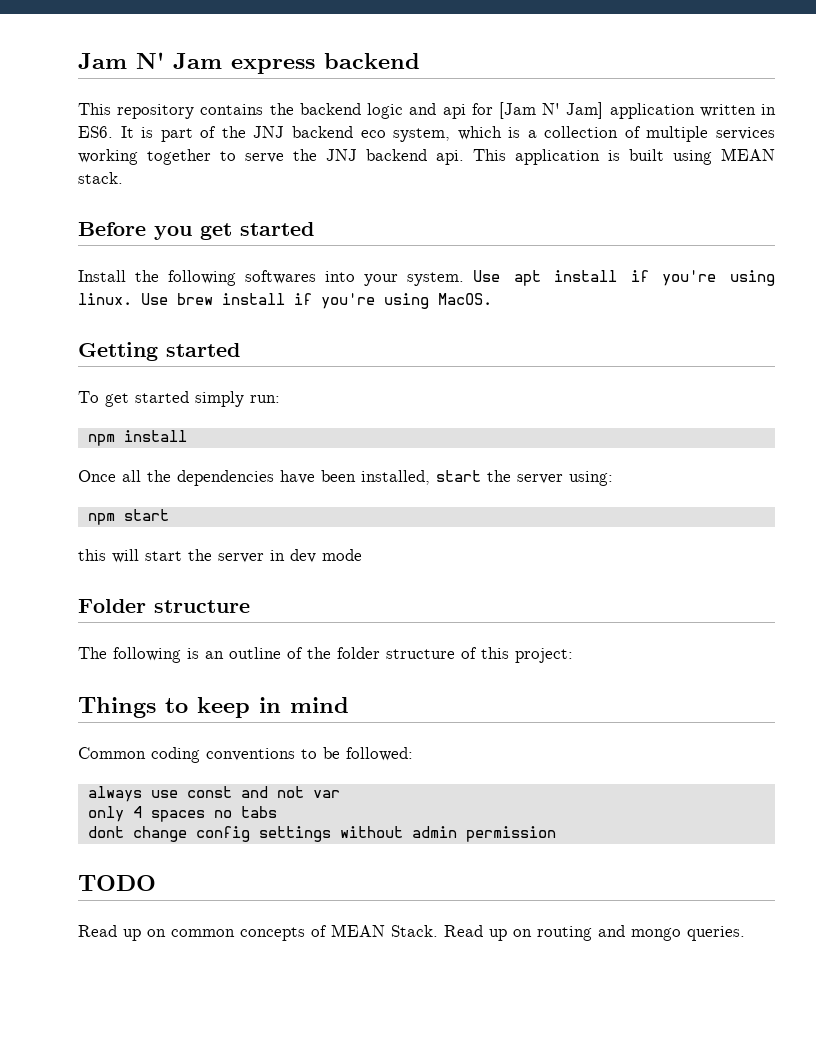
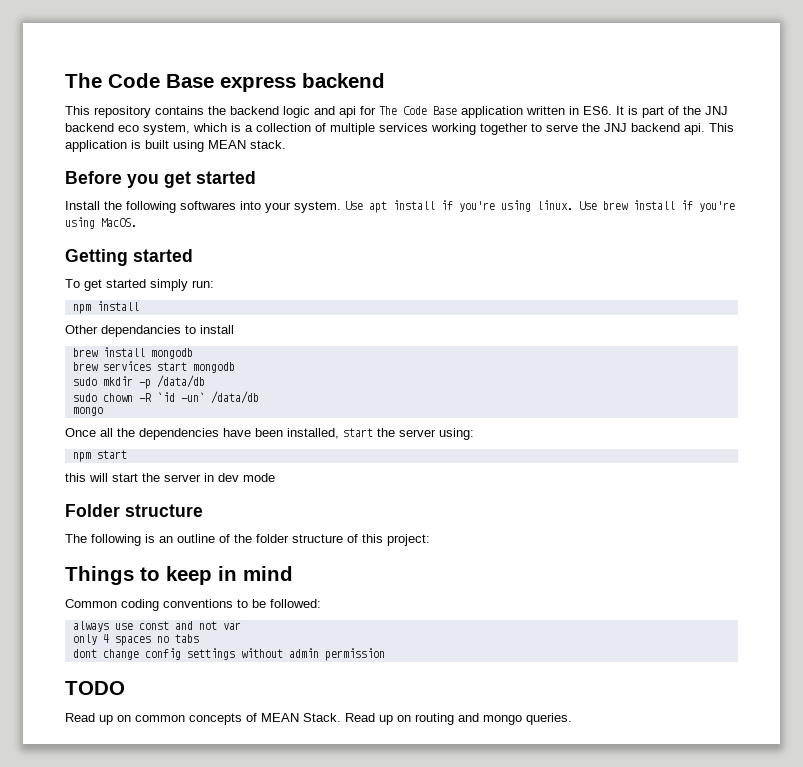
- Jam N' Jam express backend
+ The Code Base express backend
- This repository contains the backend logic and api for [Jam N' Jam] application written in ES6. It is part of the JNJ backend eco system, which is a collection of multiple services working together to serve the JNJ backend api.
+ This repository contains the backend logic and api for The Code Base application written in ES6. It is part of the JNJ backend eco system, which is a collection of multiple services working together to serve the JNJ backend api.
+ Other dependancies to install
+ brew install mongodb
+ brew services start mongodb
+ sudo mkdir -p /data/db
+ sudo chown -R `id -un` /data/db
+ mongo

